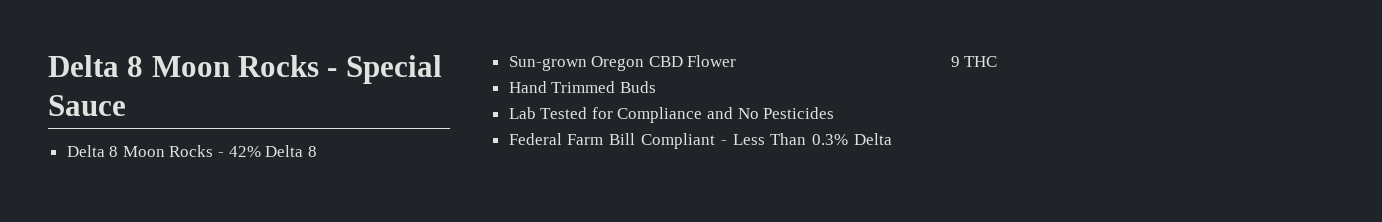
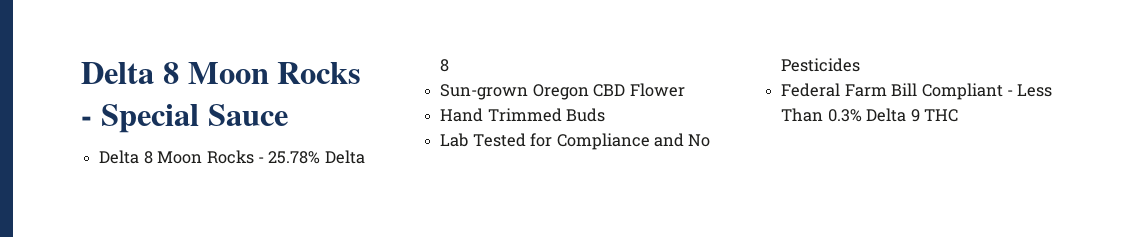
- Delta 8 Moon Rocks - 42% Delta 8
+ Delta 8 Moon Rocks - 25.78% Delta 8

